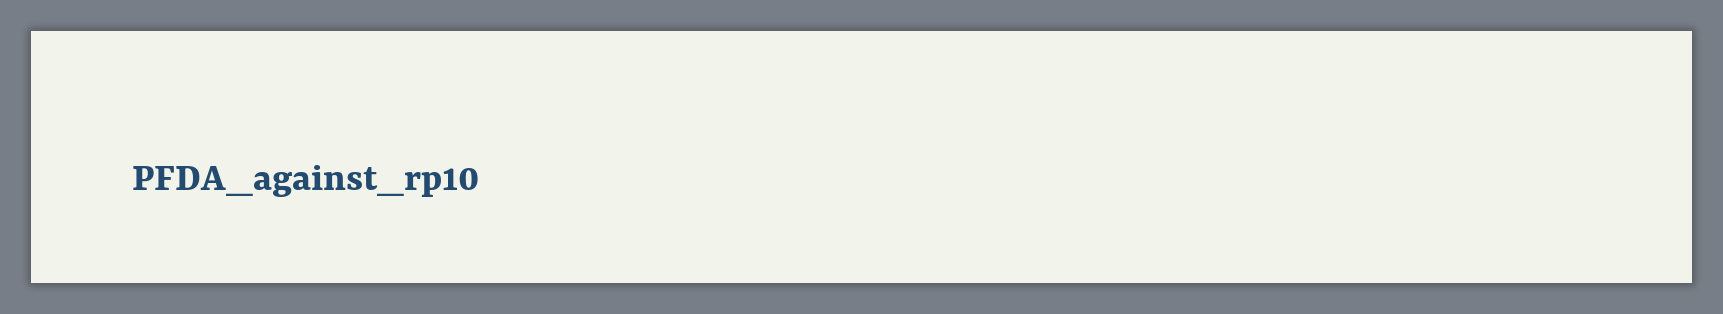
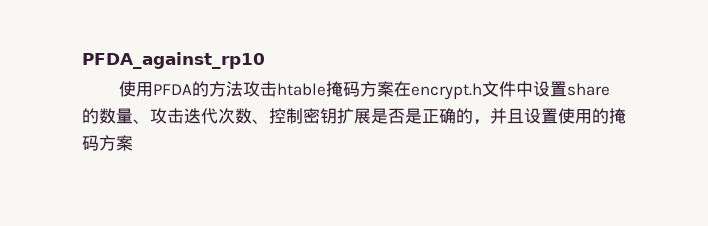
+ 使用PFDA的方法攻击htable掩码方案在encrypt.h文件中设置share的数量、攻击迭代次数、控制密钥扩展是否是正确的，并且设置使用的掩码方案

